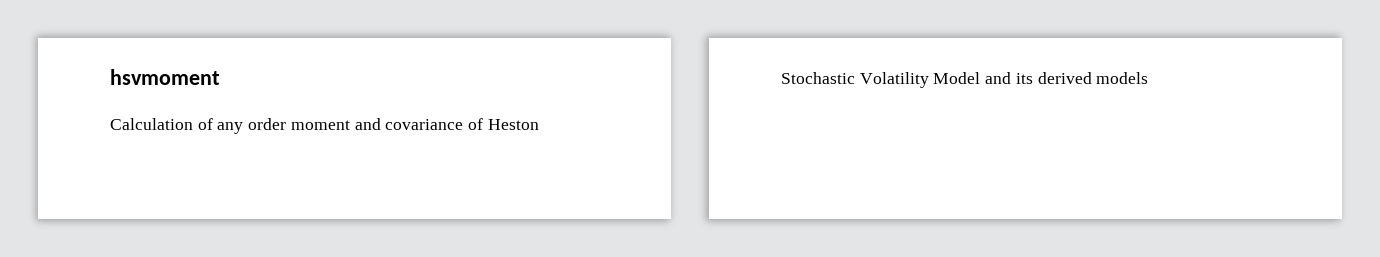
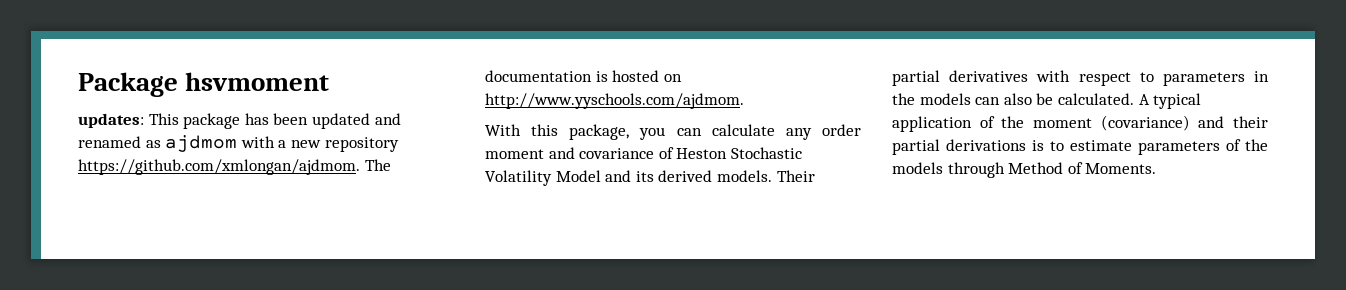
- hsvmoment
+ Package hsvmoment
- Calculation of any order moment and covariance of Heston Stochastic Volatility Model and its derived models
+ updates: This package has been updated and renamed as ajdmom with a new repository https://github.com/xmlongan/ajdmom. The documentation is hosted on http://www.yyschools.com/ajdmom.
+ With this package, you can calculate any order moment and covariance of Heston Stochastic Volatility Model and its derived models. Their partial derivatives with respect to parameters in the models can also be calculated. A typical application of the moment (covariance) and their partial derivations is to estimate parameters of the models through Method of Moments.

